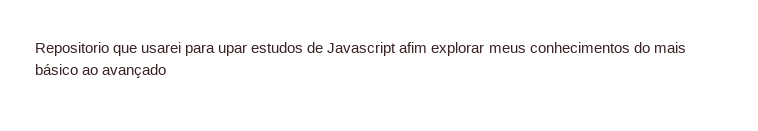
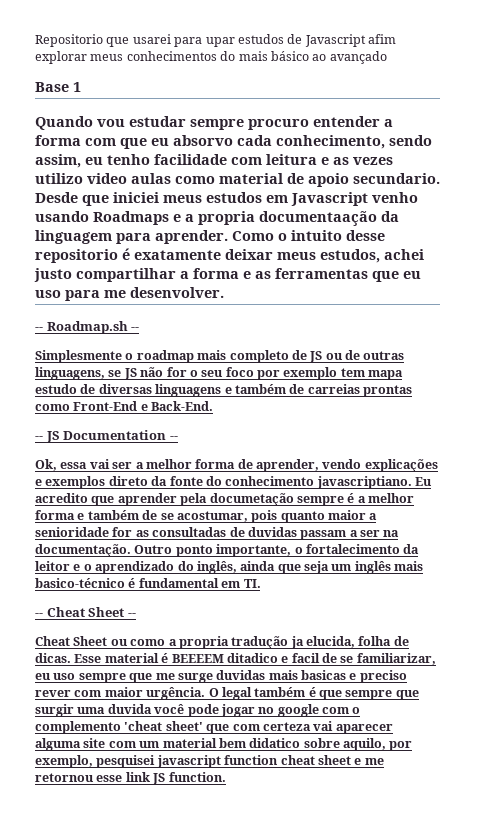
+ Base 1
+ Quando vou estudar sempre procuro entender a forma com que eu absorvo cada conhecimento, sendo assim, eu tenho facilidade com leitura e as vezes utilizo video aulas como material de apoio secundario. Desde que iniciei meus estudos em Javascript venho usando Roadmaps e a propria documentaação da linguagem para aprender. Como o intuito desse repositorio é exatamente deixar meus estudos, achei justo compartilhar a forma e as ferramentas que eu uso para me desenvolver.
+ -- Roadmap.sh --
+ Simplesmente o roadmap mais completo de JS ou de outras linguagens, se JS não for o seu foco por exemplo tem mapa estudo de diversas linguagens e também de carreias prontas como Front-End e Back-End.
+ -- JS Documentation --
+ Ok, essa vai ser a melhor forma de aprender, vendo explicações e exemplos direto da fonte do conhecimento javascriptiano. Eu acredito que aprender pela documetação sempre é a melhor forma e também de se acostumar, pois quanto maior a senioridade for as consultadas de duvidas passam a ser na documentação. Outro ponto importante, o fortalecimento da leitor e o aprendizado do inglês, ainda que seja um inglês mais basico-técnico é fundamental em TI.
+ -- Cheat Sheet --
+ Cheat Sheet ou como a propria tradução ja elucida, folha de dicas. Esse material é BEEEEM ditadico e facil de se familiarizar, eu uso sempre que me surge duvidas mais basicas e preciso rever com maior urgência. O legal também é que sempre que surgir uma duvida você pode jogar no google com o complemento 'cheat sheet' que com certeza vai aparecer alguma site com um material bem didatico sobre aquilo, por exemplo, pesquisei javascript function cheat sheet e me retornou esse link JS function.

